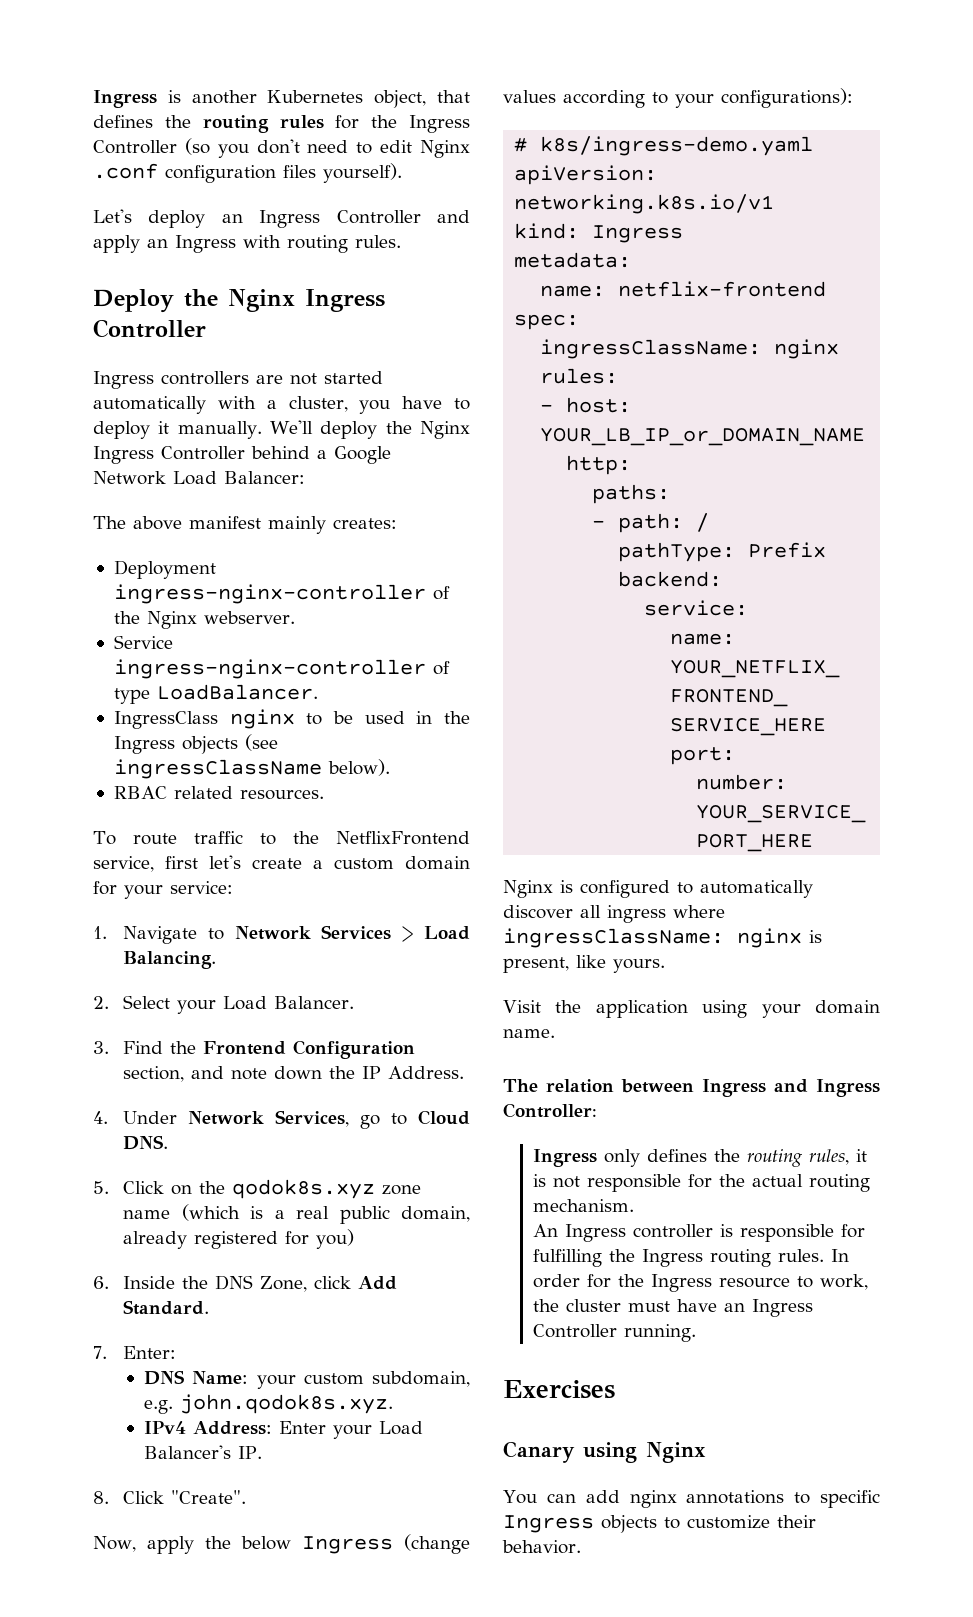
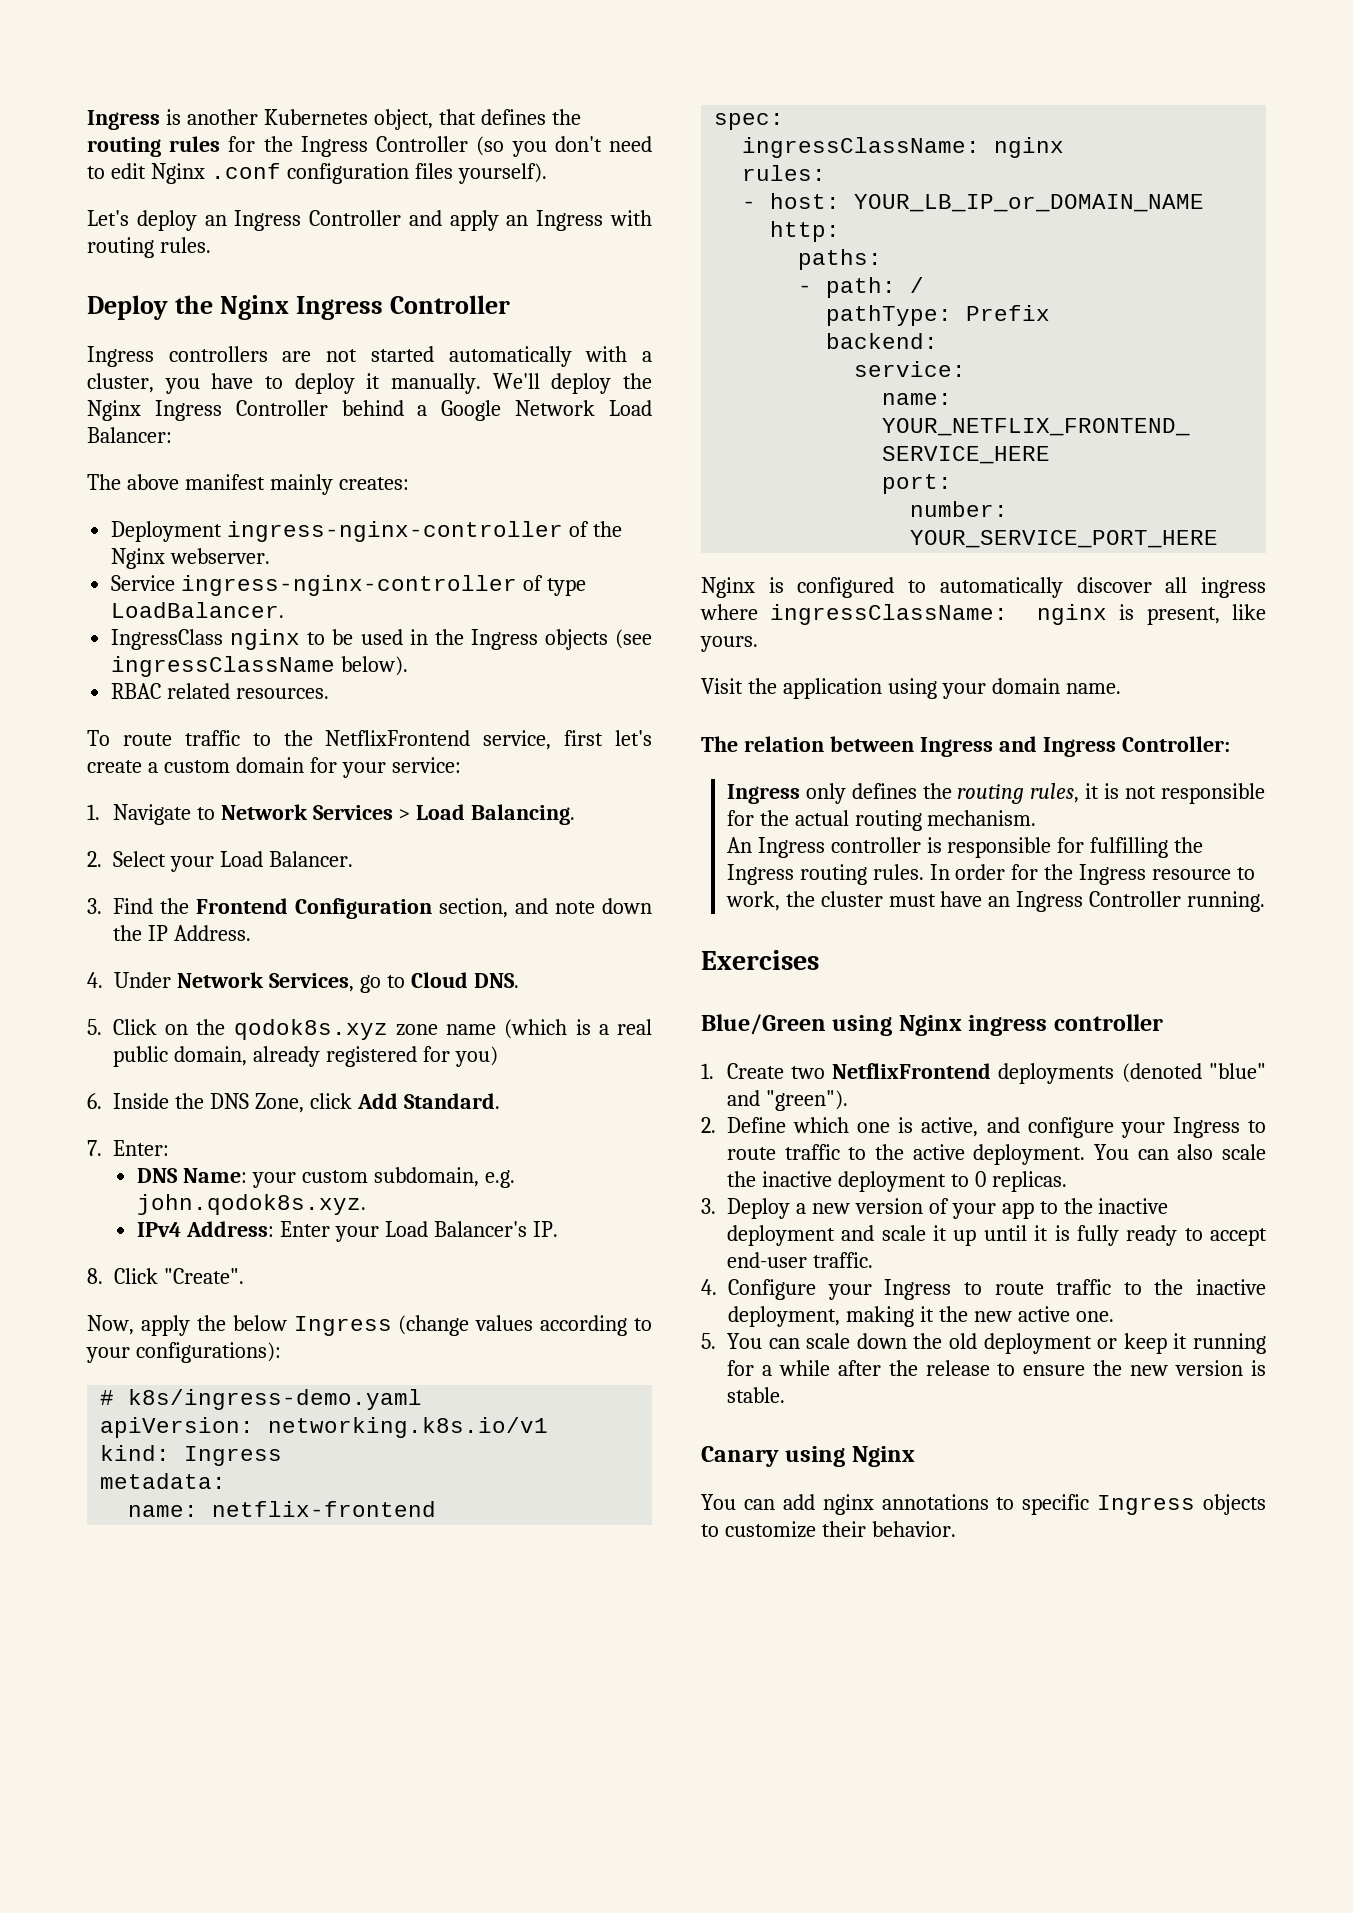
+ Blue/Green using Nginx ingress controller
+ 1. Create two NetflixFrontend deployments (denoted "blue" and "green").
+ 2. Define which one is active, and configure your Ingress to route traffic to the active deployment. You can also scale the inactive deployment to 0 replicas.
+ 3. Deploy a new version of your app to the inactive deployment and scale it up until it is fully ready to accept end-user traffic.
+ 4. Configure your Ingress to route traffic to the inactive deployment, making it the new active one.
+ 5. You can scale down the old deployment or keep it running for a while after the release to ensure the new version is stable.

